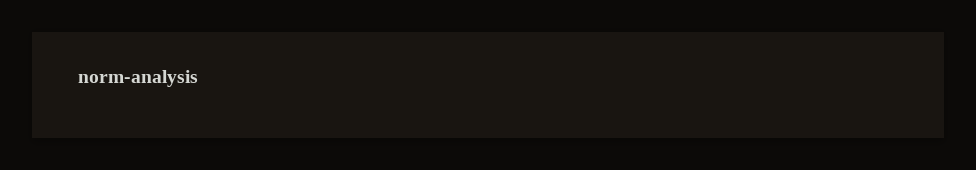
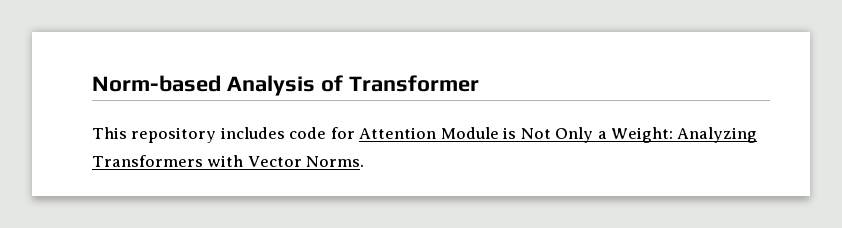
- norm-analysis
+ Norm-based Analysis of Transformer
+ This repository includes code for Attention Module is Not Only a Weight: Analyzing Transformers with Vector Norms.

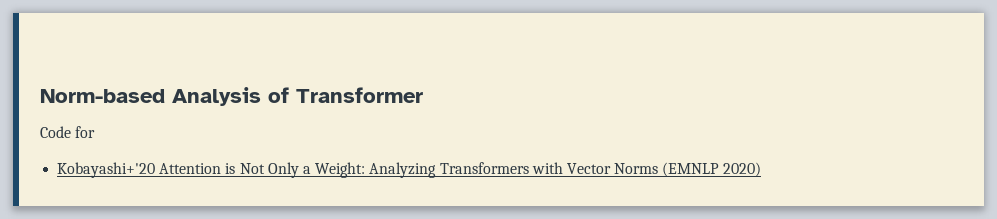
- This repository includes code for Attention Module is Not Only a Weight: Analyzing Transformers with Vector Norms.
+ Code for
+ Kobayashi+'20 Attention is Not Only a Weight: Analyzing Transformers with Vector Norms (EMNLP 2020)

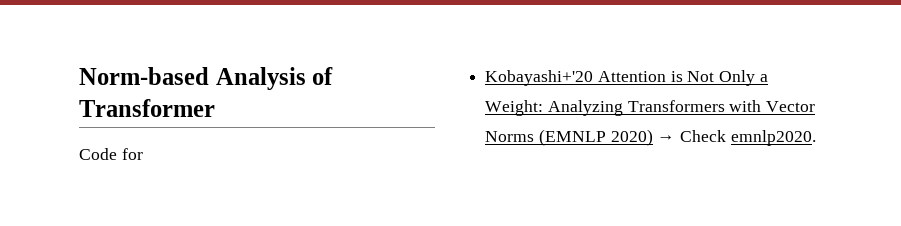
- Kobayashi+'20 Attention is Not Only a Weight: Analyzing Transformers with Vector Norms (EMNLP 2020)
+ Kobayashi+'20 Attention is Not Only a Weight: Analyzing Transformers with Vector Norms (EMNLP 2020) → Check emnlp2020.

